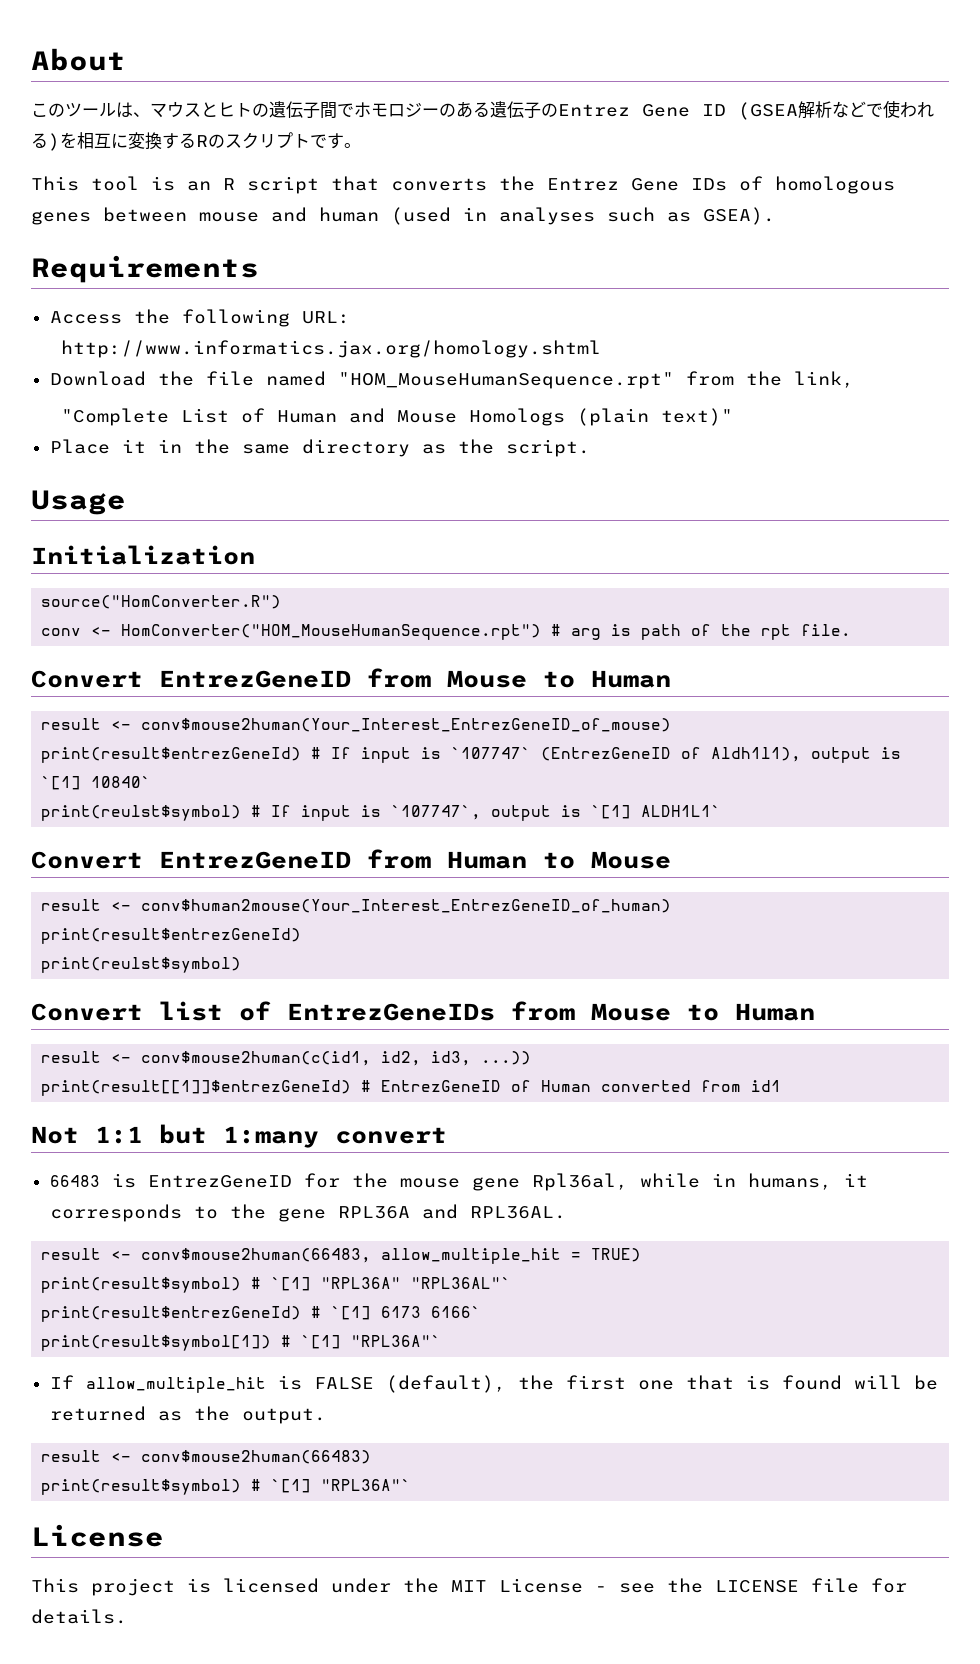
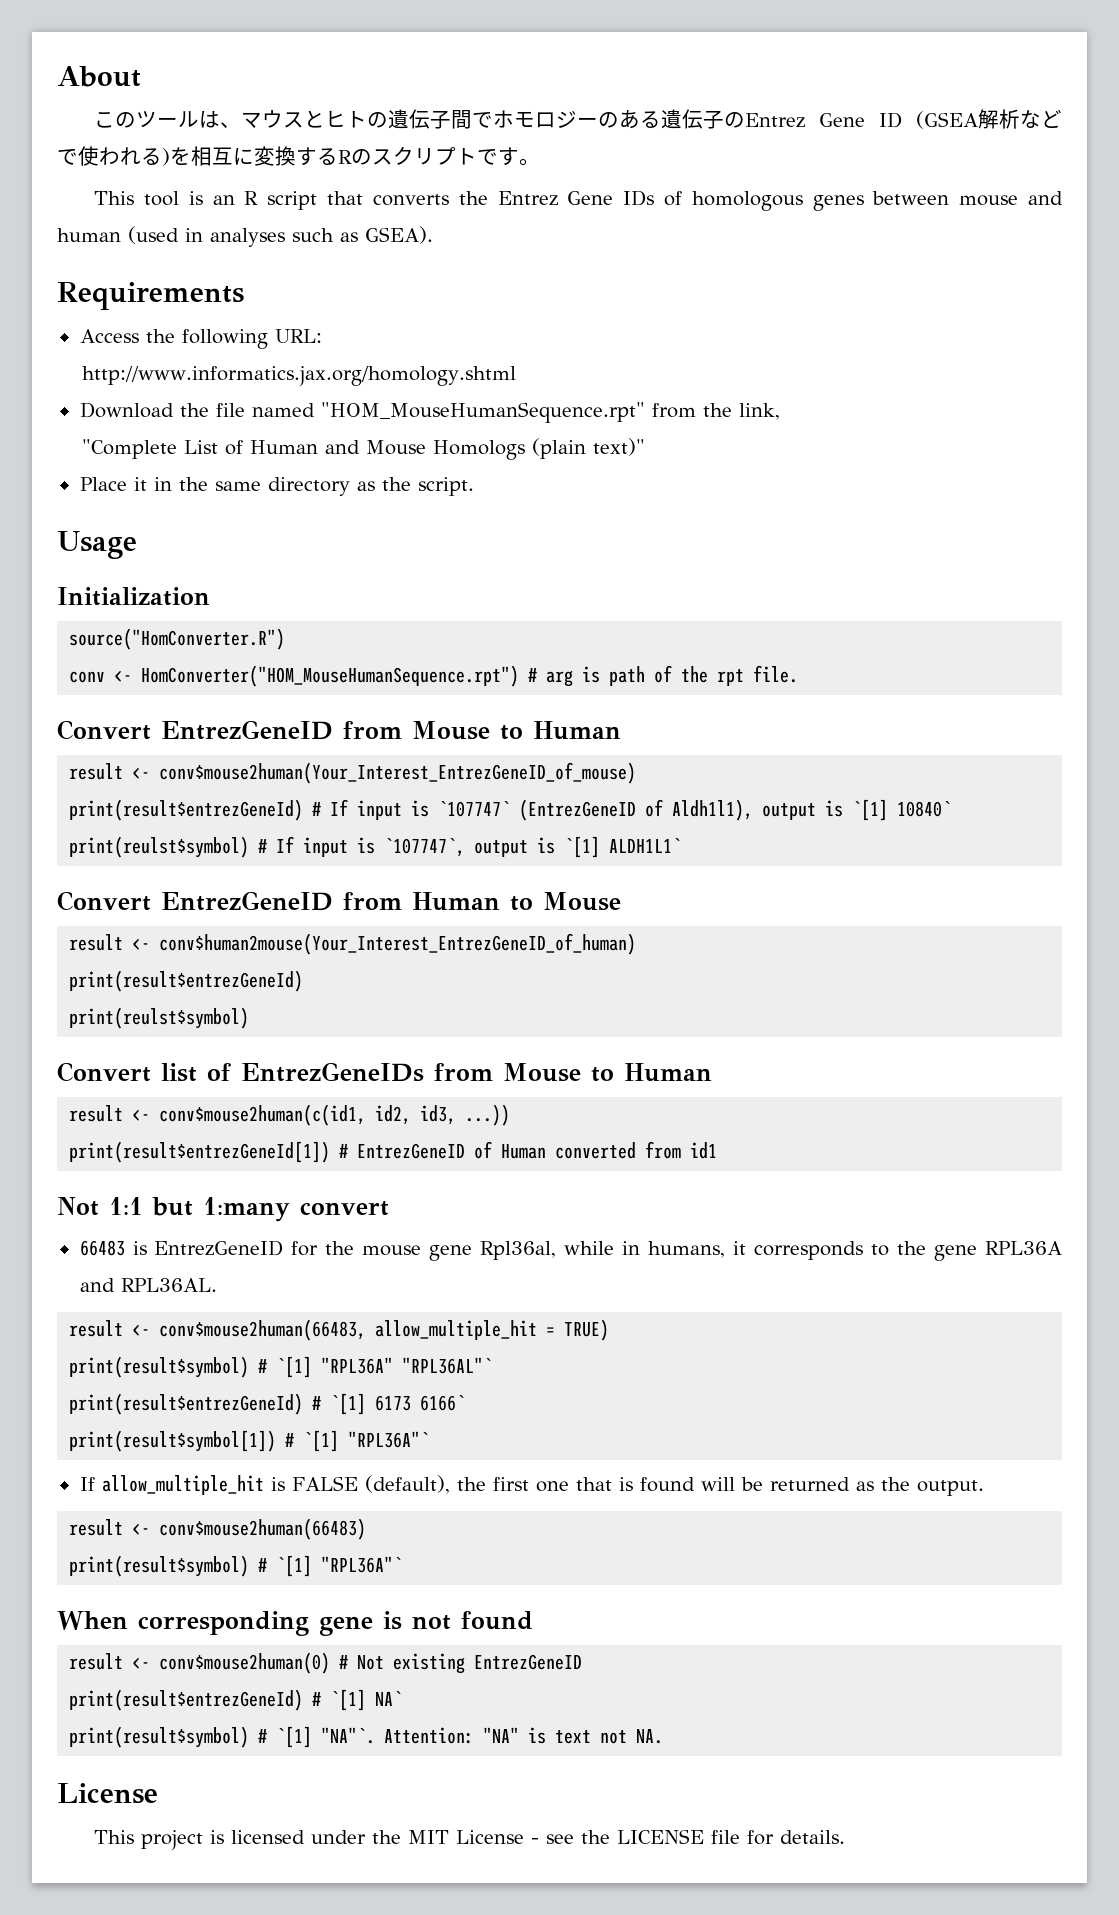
- print(result[[1]]$entrezGeneId) # EntrezGeneID of Human converted from id1
+ print(result$entrezGeneId[1]) # EntrezGeneID of Human converted from id1
+ When corresponding gene is not found
+ result <- conv$mouse2human(0) # Not existing EntrezGeneID
+ print(result$entrezGeneId) # `[1] NA`
+ print(result$symbol) # `[1] "NA"`. Attention: "NA" is text not NA.

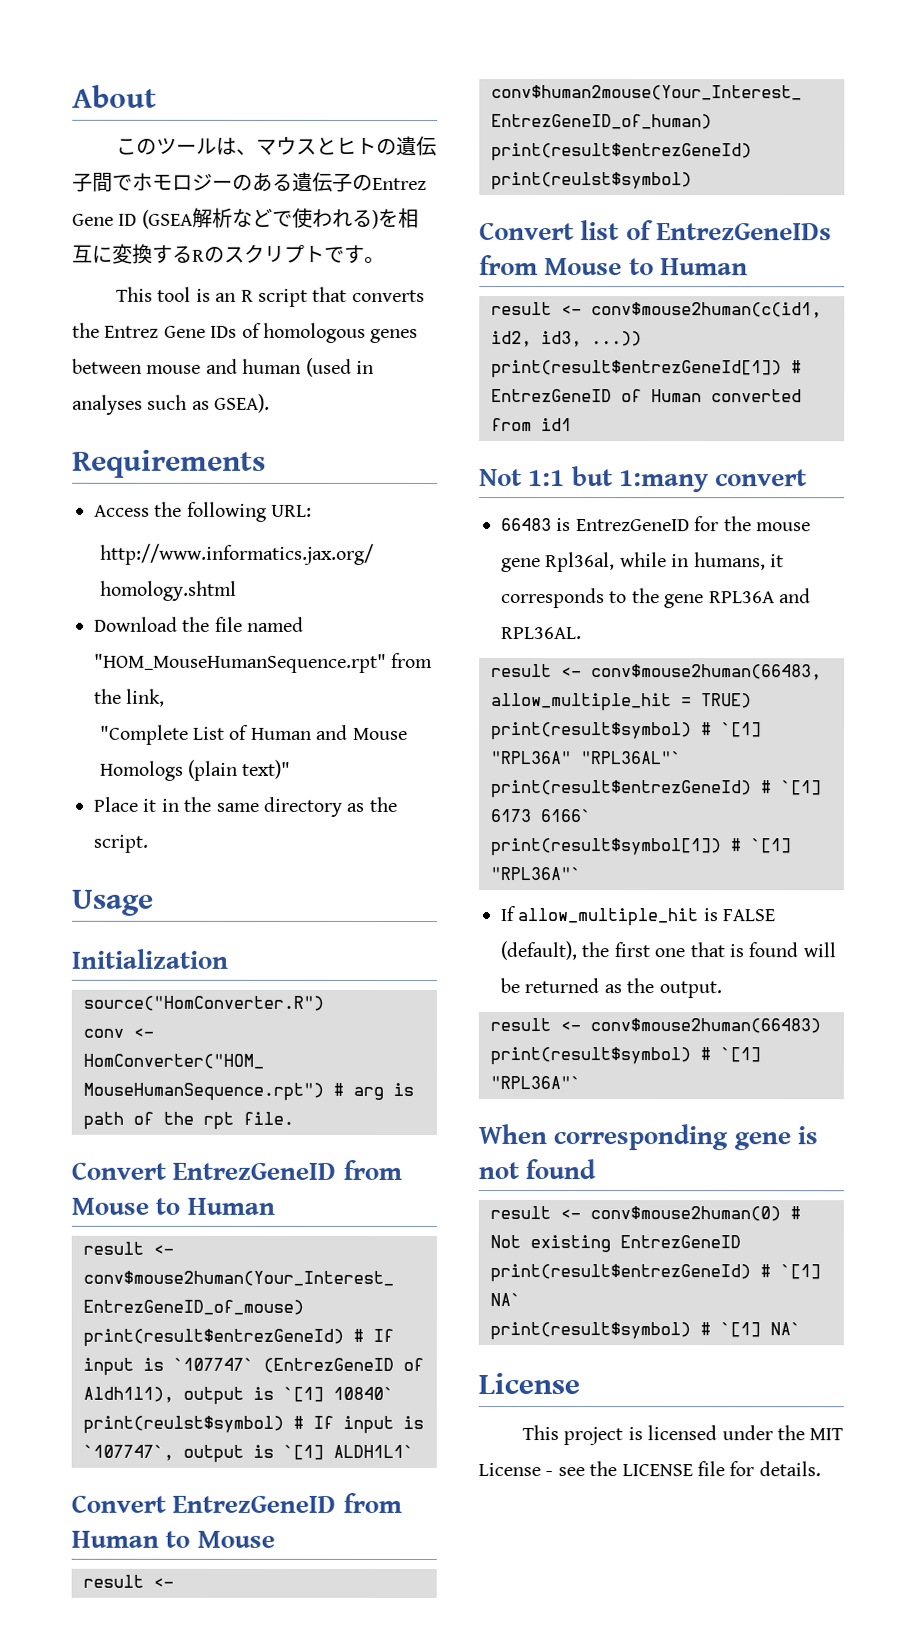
- print(result$symbol) # `[1] "NA"`. Attention: "NA" is text not NA.
+ print(result$symbol) # `[1] NA`

